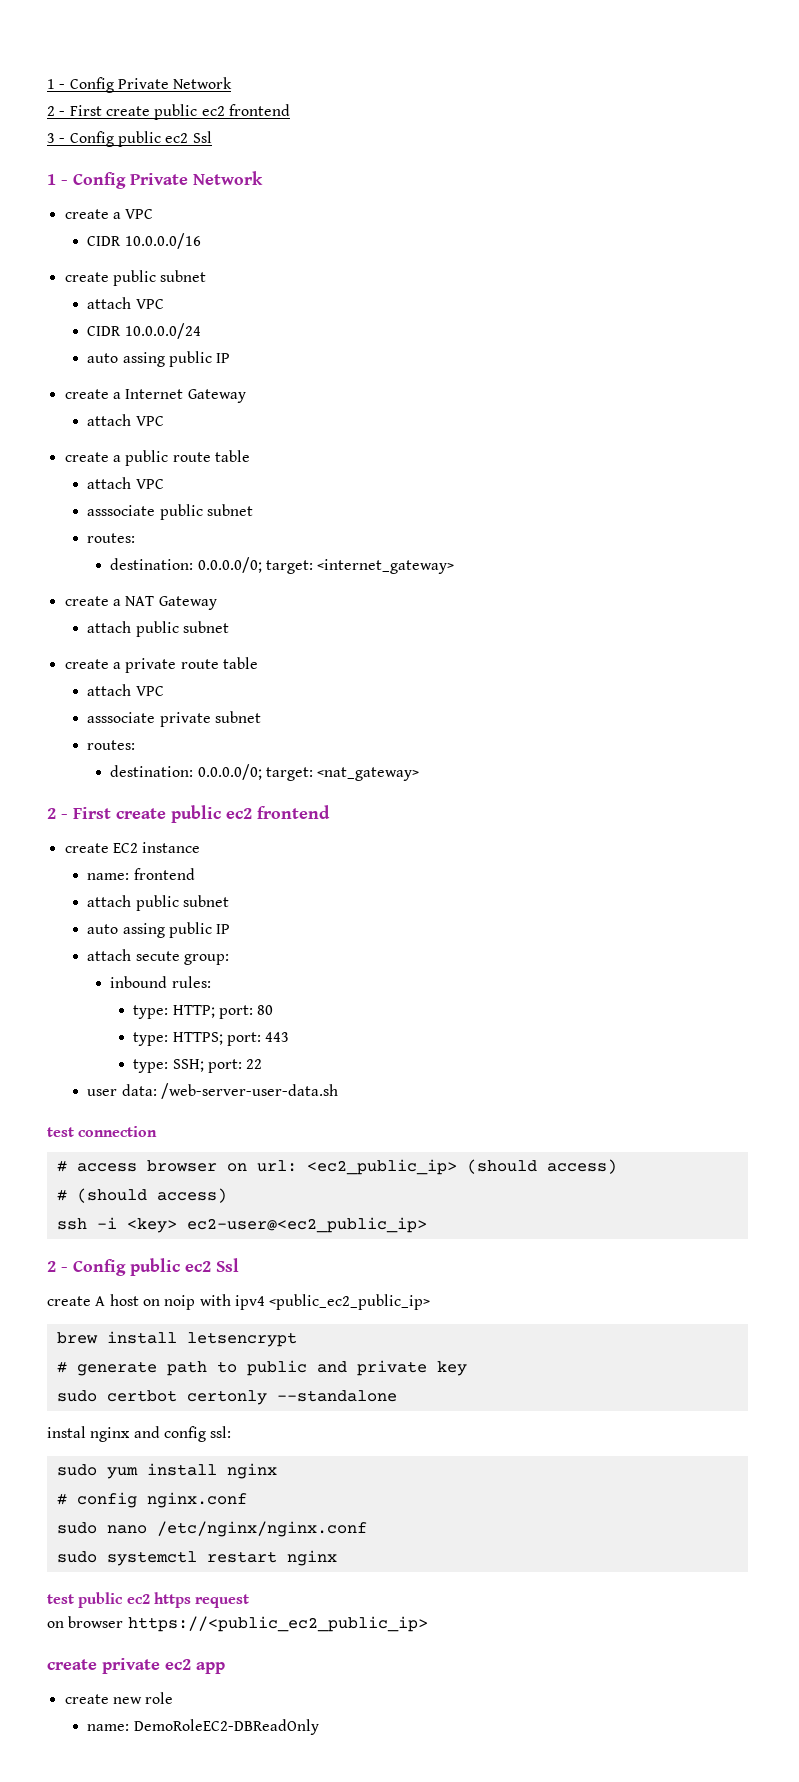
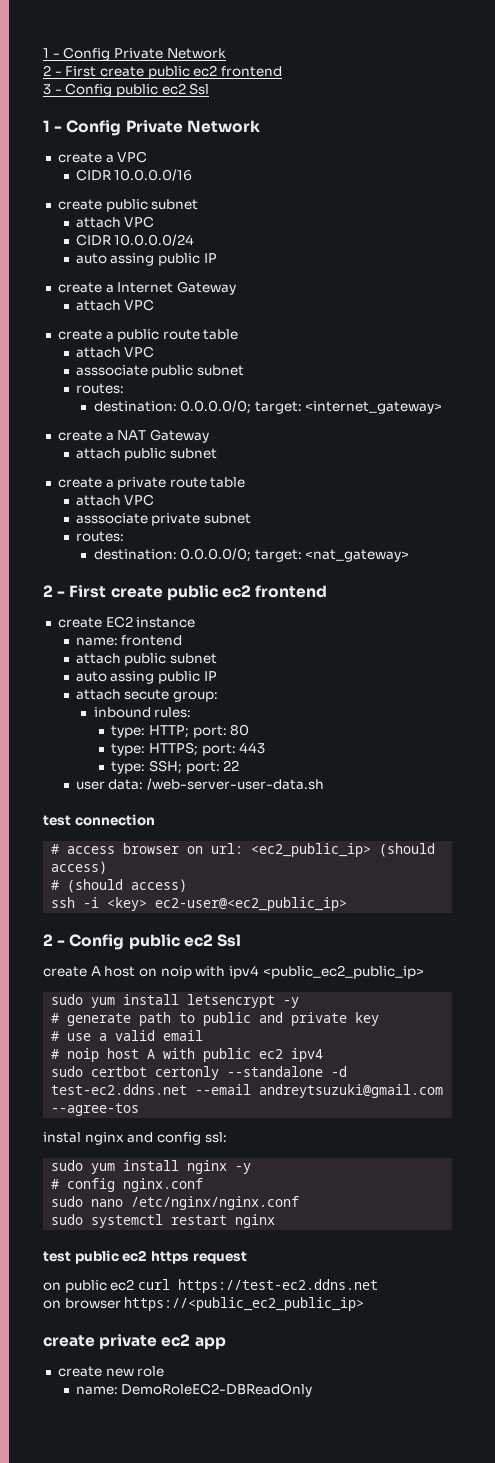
- brew install letsencrypt
+ sudo yum install letsencrypt -y
+ # use a valid email
+ # noip host A with public ec2 ipv4
- sudo certbot certonly --standalone
+ sudo certbot certonly --standalone -d test-ec2.ddns.net --email andreytsuzuki@gmail.com --agree-tos
- sudo yum install nginx
+ sudo yum install nginx -y
+ on public ec2 curl https://test-ec2.ddns.net

